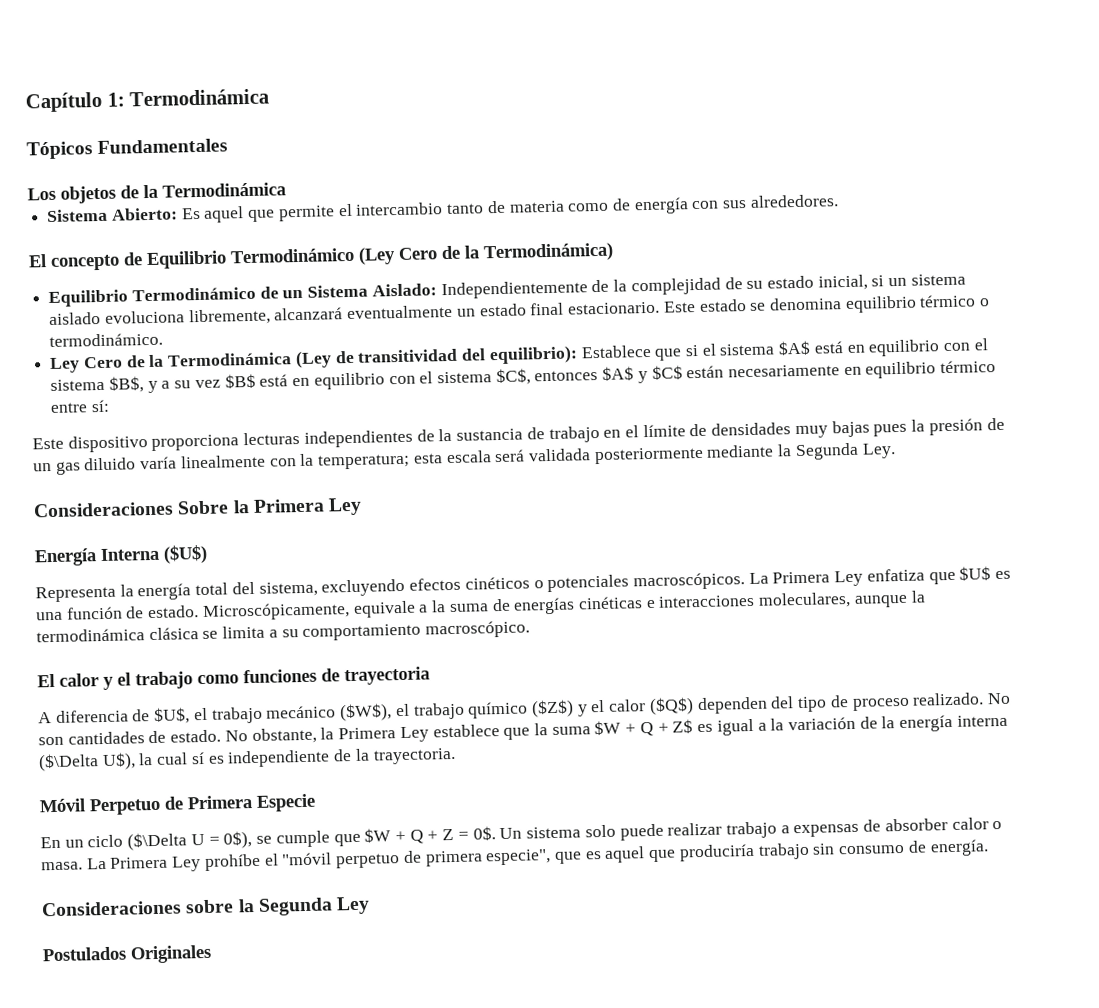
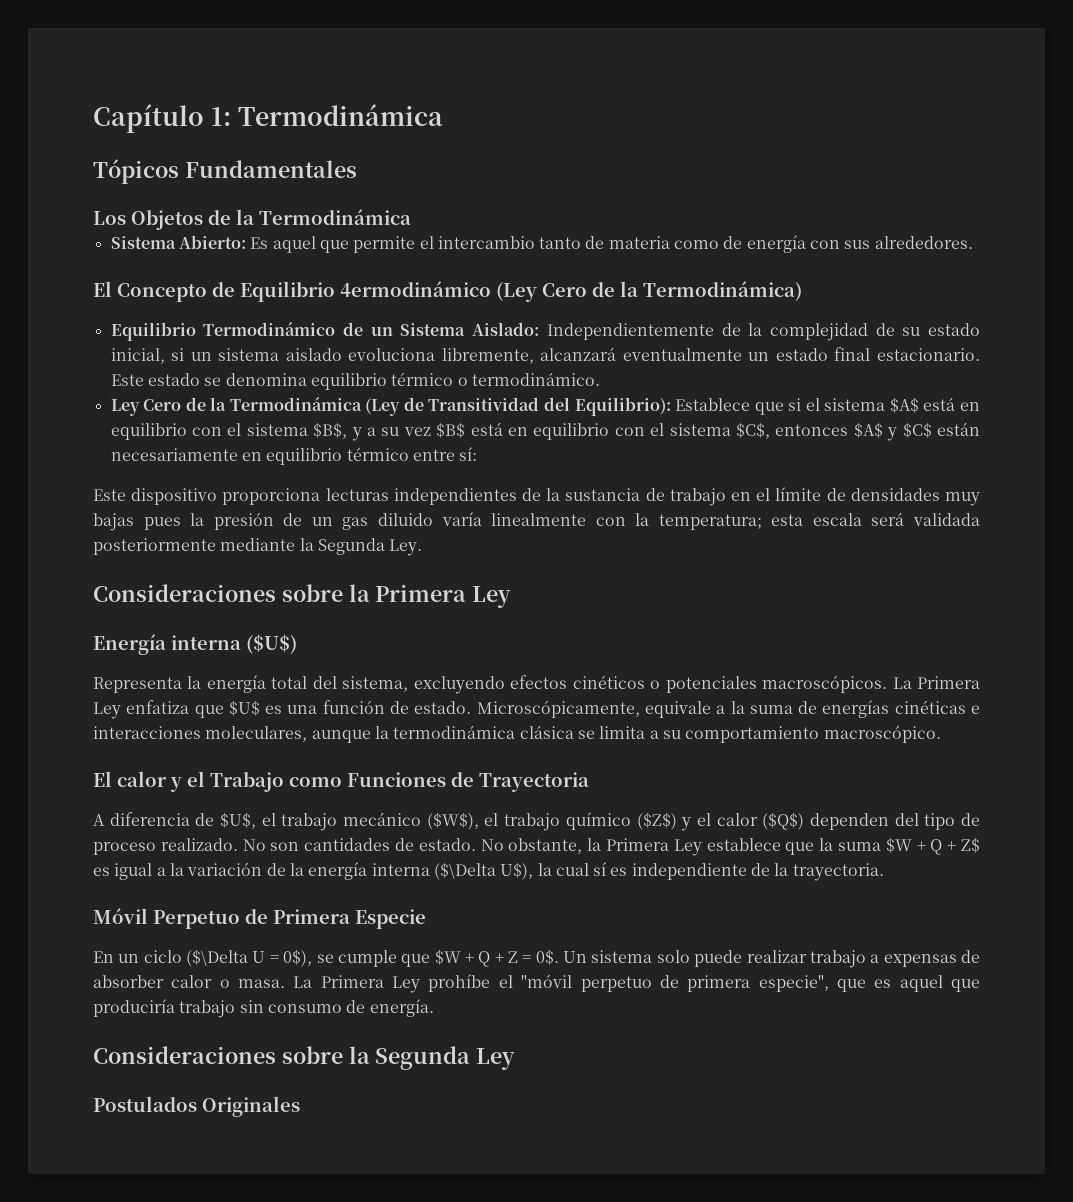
- Los objetos de la Termodinámica
+ Los Objetos de la Termodinámica
- El concepto de Equilibrio Termodinámico (Ley Cero de la Termodinámica)
+ El Concepto de Equilibrio 4ermodinámico (Ley Cero de la Termodinámica)
- Ley Cero de la Termodinámica (Ley de transitividad del equilibrio): Establece que si el sistema $A$ está en equilibrio con el sistema $B$, y a su vez $B$ está en equilibrio con el sistema $C$, entonces $A$ y $C$ están necesariamente en equilibrio térmico entre sí:
+ Ley Cero de la Termodinámica (Ley de Transitividad del Equilibrio): Establece que si el sistema $A$ está en equilibrio con el sistema $B$, y a su vez $B$ está en equilibrio con el sistema $C$, entonces $A$ y $C$ están necesariamente en equilibrio térmico entre sí:
- Consideraciones Sobre la Primera Ley
+ Consideraciones sobre la Primera Ley
- Energía Interna ($U$)
+ Energía interna ($U$)
- El calor y el trabajo como funciones de trayectoria
+ El calor y el Trabajo como Funciones de Trayectoria

